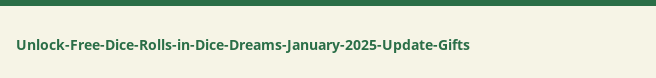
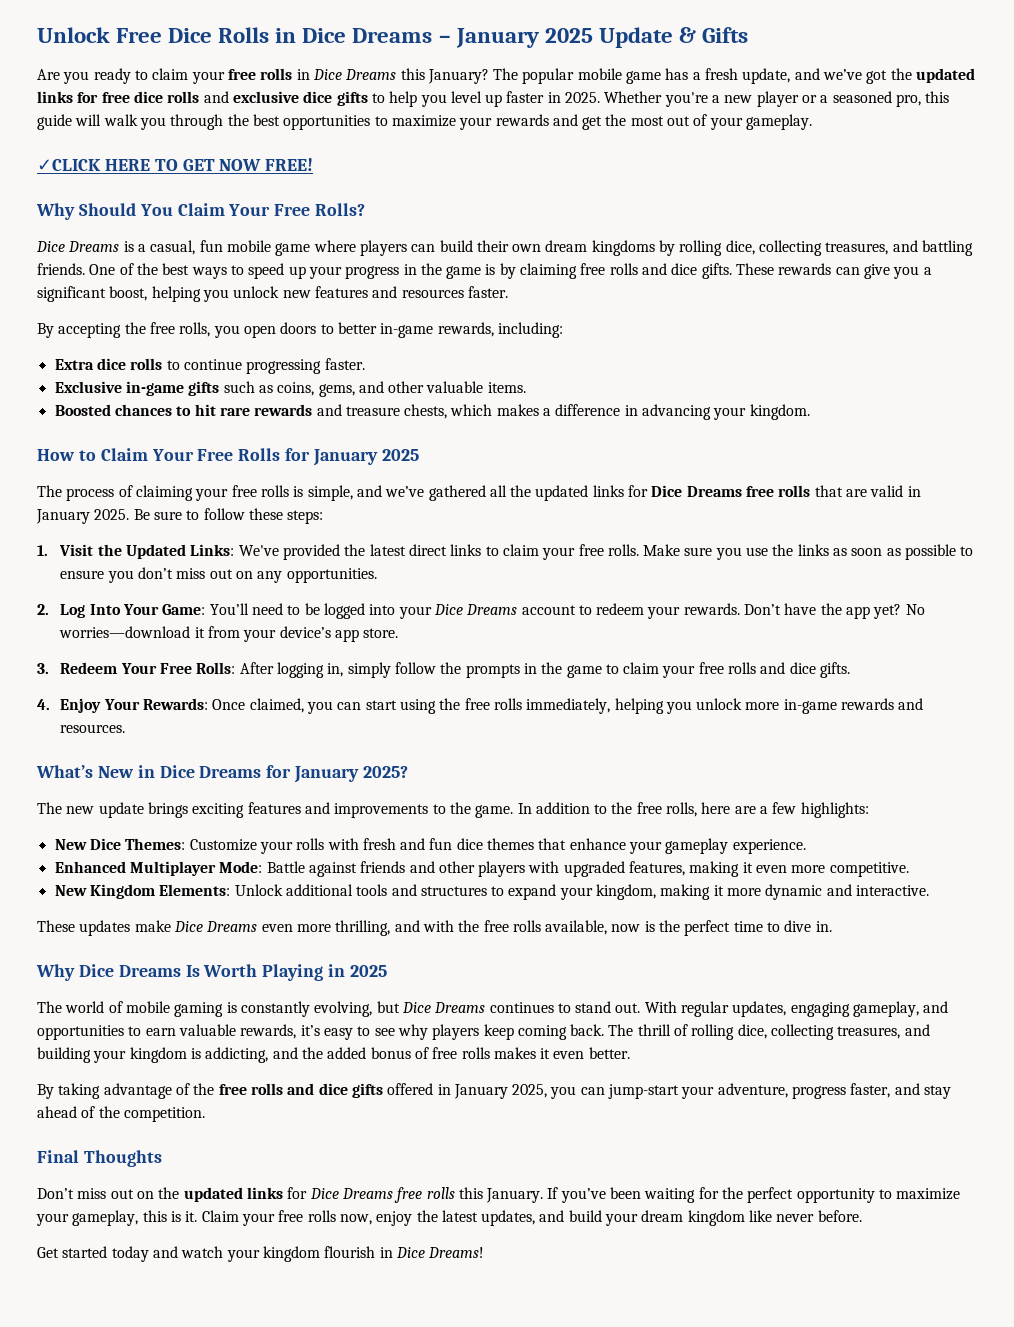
- Unlock-Free-Dice-Rolls-in-Dice-Dreams-January-2025-Update-Gifts
+ Unlock Free Dice Rolls in Dice Dreams – January 2025 Update & Gifts
+ Are you ready to claim your free rolls in Dice Dreams this January? The popular mobile game has a fresh update, and we’ve got the updated links for free dice rolls and exclusive dice gifts to help you level up faster in 2025. Whether you're a new player or a seasoned pro, this guide will walk you through the best opportunities to maximize your rewards and get the most out of your gameplay.
+ ✓CLICK HERE TO GET NOW FREE!
+ Why Should You Claim Your Free Rolls?
+ Dice Dreams is a casual, fun mobile game where players can build their own dream kingdoms by rolling dice, collecting treasures, and battling friends. One of the best ways to speed up your progress in the game is by claiming free rolls and dice gifts. These rewards can give you a significant boost, helping you unlock new features and resources faster.
+ By accepting the free rolls, you open doors to better in-game rewards, including:
+ Extra dice rolls to continue progressing faster.
+ Exclusive in-game gifts such as coins, gems, and other valuable items.
+ Boosted chances to hit rare rewards and treasure chests, which makes a difference in advancing your kingdom.
+ How to Claim Your Free Rolls for January 2025
+ The process of claiming your free rolls is simple, and we’ve gathered all the updated links for Dice Dreams free rolls that are valid in January 2025. Be sure to follow these steps:
+ 1. Visit the Updated Links: We've provided the latest direct links to claim your free rolls. Make sure you use the links as soon as possible to ensure you don’t miss out on any opportunities.
+ 2. Log Into Your Game: You’ll need to be logged into your Dice Dreams account to redeem your rewards. Don’t have the app yet? No worries—download it from your device’s app store.
+ 3. Redeem Your Free Rolls: After logging in, simply follow the prompts in the game to claim your free rolls and dice gifts.
+ 4. Enjoy Your Rewards: Once claimed, you can start using the free rolls immediately, helping you unlock more in-game rewards and resources.
+ What’s New in Dice Dreams for January 2025?
+ The new update brings exciting features and improvements to the game. In addition to the free rolls, here are a few highlights:
+ New Dice Themes: Customize your rolls with fresh and fun dice themes that enhance your gameplay experience.
+ Enhanced Multiplayer Mode: Battle against friends and other players with upgraded features, making it even more competitive.
+ New Kingdom Elements: Unlock additional tools and structures to expand your kingdom, making it more dynamic and interactive.
+ These updates make Dice Dreams even more thrilling, and with the free rolls available, now is the perfect time to dive in.
+ Why Dice Dreams Is Worth Playing in 2025
+ The world of mobile gaming is constantly evolving, but Dice Dreams continues to stand out. With regular updates, engaging gameplay, and opportunities to earn valuable rewards, it’s easy to see why players keep coming back. The thrill of rolling dice, collecting treasures, and building your kingdom is addicting, and the added bonus of free rolls makes it even better.
+ By taking advantage of the free rolls and dice gifts offered in January 2025, you can jump-start your adventure, progress faster, and stay ahead of the competition.
+ Final Thoughts
+ Don’t miss out on the updated links for Dice Dreams free rolls this January. If you’ve been waiting for the perfect opportunity to maximize your gameplay, this is it. Claim your free rolls now, enjoy the latest updates, and build your dream kingdom like never before.
+ Get started today and watch your kingdom flourish in Dice Dreams!

